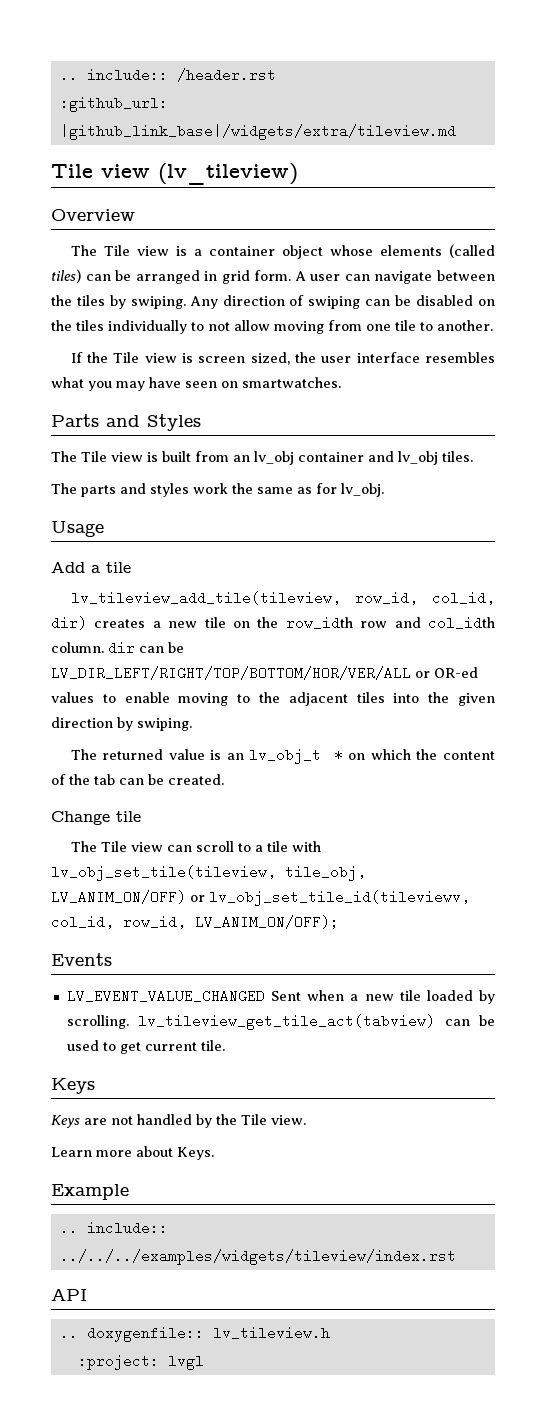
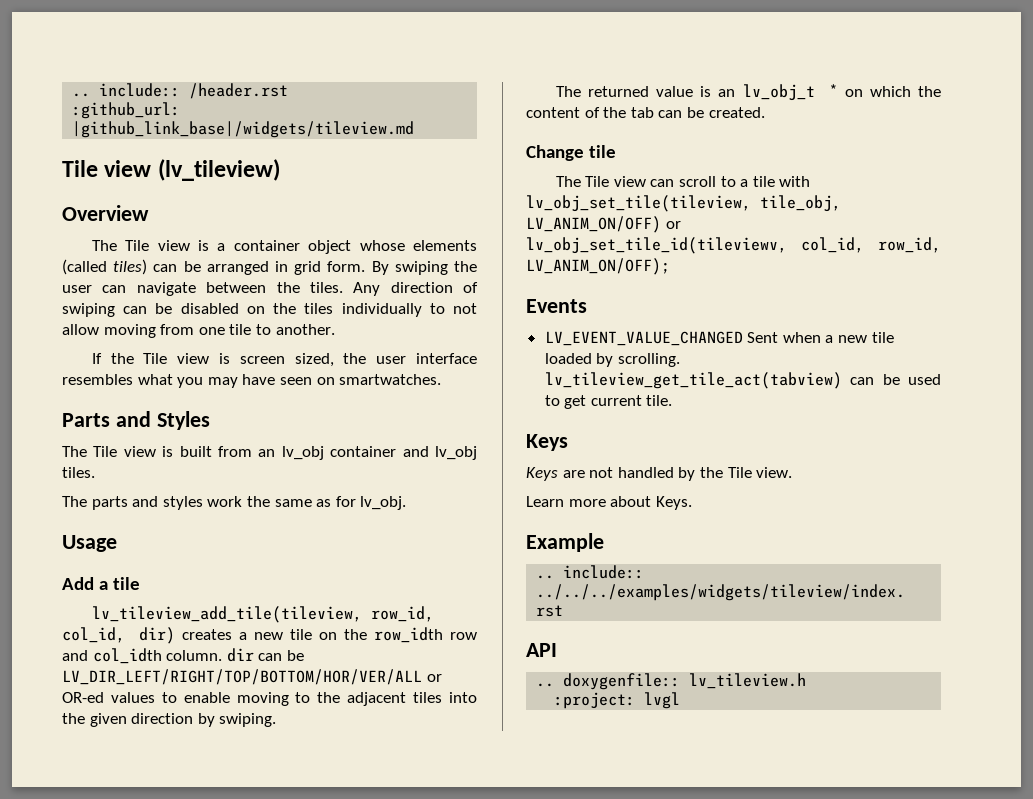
- :github_url: |github_link_base|/widgets/extra/tileview.md
+ :github_url: |github_link_base|/widgets/tileview.md
- A user can navigate between the tiles by swiping.
+ By swiping the user can navigate between the tiles.

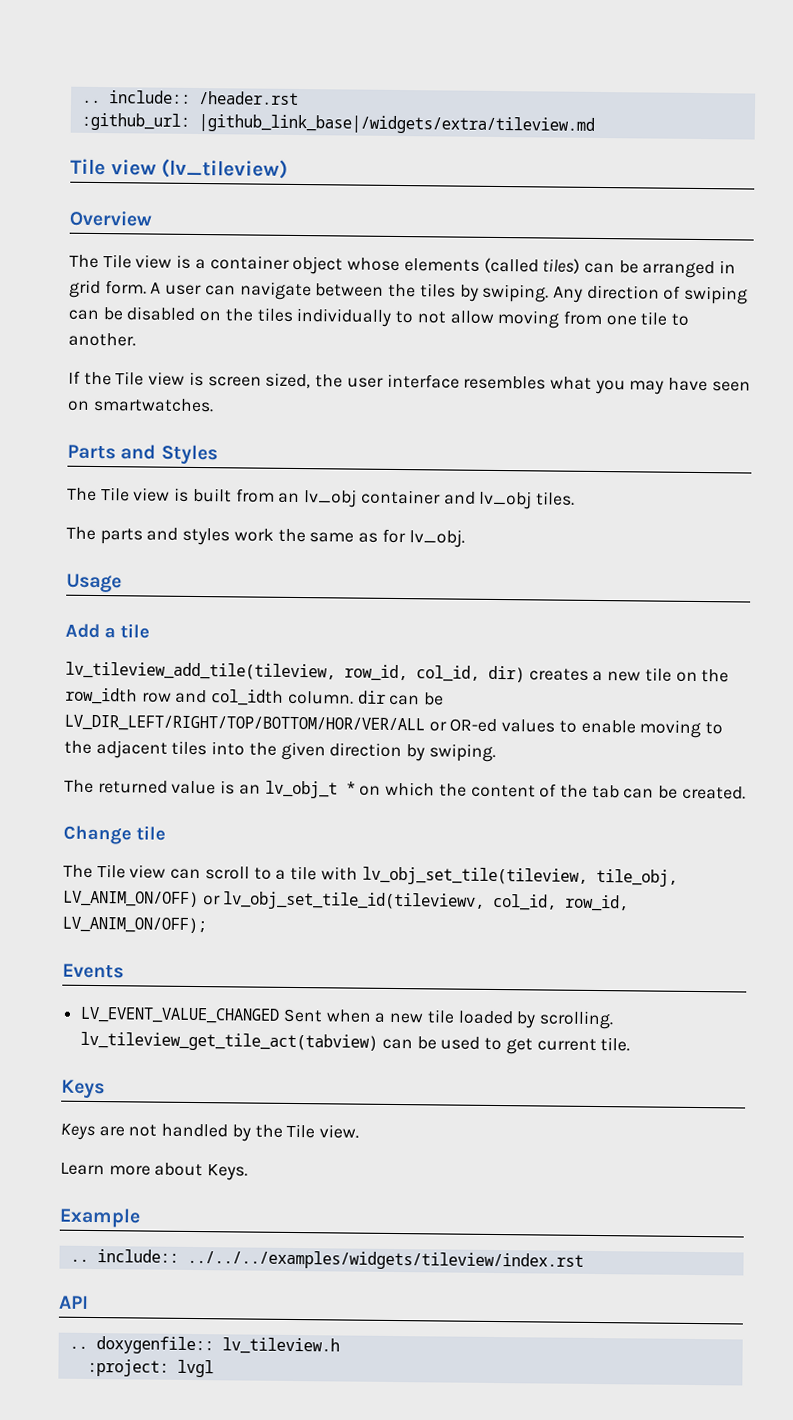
- :github_url: |github_link_base|/widgets/tileview.md
+ :github_url: |github_link_base|/widgets/extra/tileview.md
- By swiping the user can navigate between the tiles.
+ A user can navigate between the tiles by swiping.

